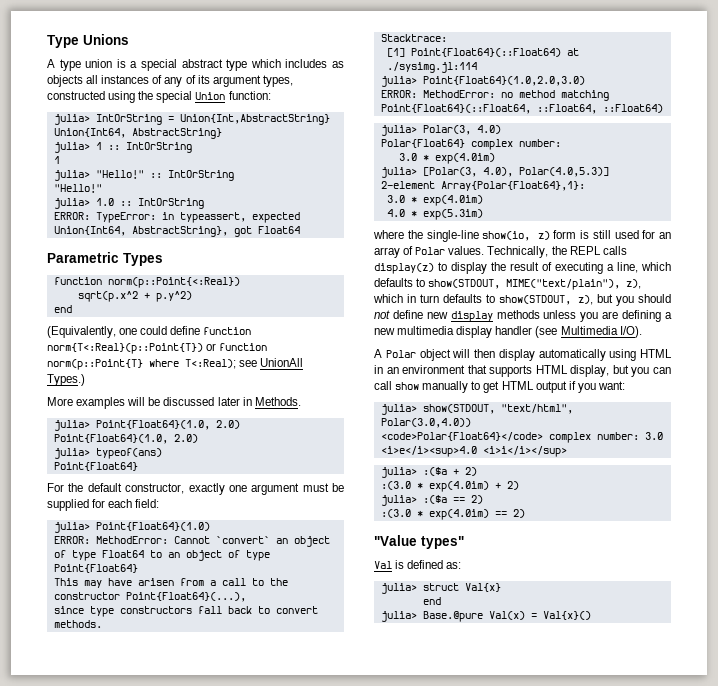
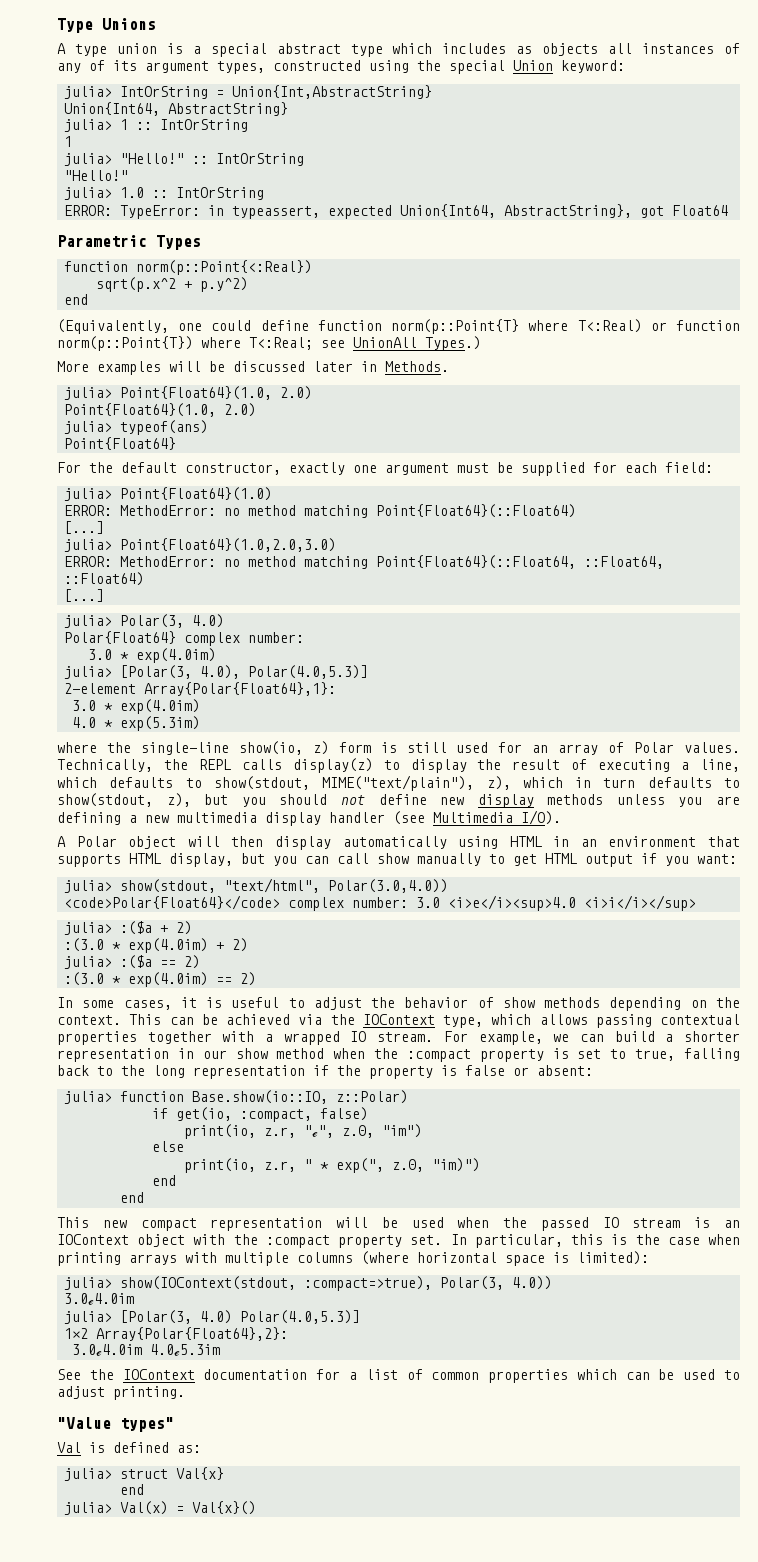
- A type union is a special abstract type which includes as objects all instances of any of its argument types, constructed using the special Union function:
+ A type union is a special abstract type which includes as objects all instances of any of its argument types, constructed using the special Union keyword:
- (Equivalently, one could define function norm{T<:Real}(p::Point{T}) or function norm(p::Point{T} where T<:Real); see UnionAll Types.)
+ (Equivalently, one could define function norm(p::Point{T} where T<:Real) or function norm(p::Point{T}) where T<:Real; see UnionAll Types.)
- ERROR: MethodError: Cannot `convert` an object of type Float64 to an object of type Point{Float64}
- This may have arisen from a call to the constructor Point{Float64}(...),
- since type constructors fall back to convert methods.
- Stacktrace:
- [1] Point{Float64}(::Float64) at ./sysimg.jl:114
+ ERROR: MethodError: no method matching Point{Float64}(::Float64)
+ [...]
  ERROR: MethodError: no method matching Point{Float64}(::Float64, ::Float64, ::Float64)
+ [...]
- Technically, the REPL calls display(z) to display the result of executing a line, which defaults to show(STDOUT, MIME("text/plain"), z), which in turn defaults to show(STDOUT, z), but you should not define new display methods unless you are defining a new multimedia display handler (see Multimedia I/O).
+ Technically, the REPL calls display(z) to display the result of executing a line, which defaults to show(stdout, MIME("text/plain"), z), which in turn defaults to show(stdout, z), but you should not define new display methods unless you are defining a new multimedia display handler (see Multimedia I/O).
- julia> show(STDOUT, "text/html", Polar(3.0,4.0))
+ julia> show(stdout, "text/html", Polar(3.0,4.0))
+ In some cases, it is useful to adjust the behavior of show methods depending on the context. This can be achieved via the IOContext type, which allows passing contextual properties together with a wrapped IO stream. For example, we can build a shorter representation in our show method when the :compact property is set to true, falling back to the long representation if the property is false or absent:
+ julia> function Base.show(io::IO, z::Polar)
+ if get(io, :compact, false)
+ print(io, z.r, "ℯ", z.Θ, "im")
+ else
+ print(io, z.r, " * exp(", z.Θ, "im)")
+ end
+ end
+ This new compact representation will be used when the passed IO stream is an IOContext object with the :compact property set. In particular, this is the case when printing arrays with multiple columns (where horizontal space is limited):
+ julia> show(IOContext(stdout, :compact=>true), Polar(3, 4.0))
+ 3.0ℯ4.0im
+ julia> [Polar(3, 4.0) Polar(4.0,5.3)]
+ 1×2 Array{Polar{Float64},2}:
+ 3.0ℯ4.0im 4.0ℯ5.3im
+ See the IOContext documentation for a list of common properties which can be used to adjust printing.
- julia> Base.@pure Val(x) = Val{x}()
+ julia> Val(x) = Val{x}()

